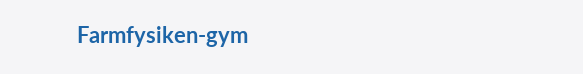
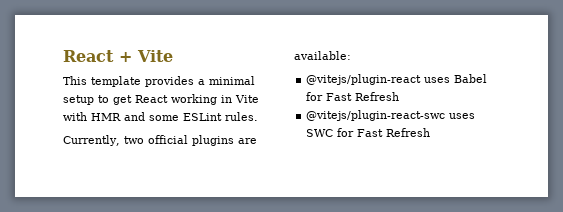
- Farmfysiken-gym
+ React + Vite
+ This template provides a minimal setup to get React working in Vite with HMR and some ESLint rules.
+ Currently, two official plugins are available:
+ @vitejs/plugin-react uses Babel for Fast Refresh
+ @vitejs/plugin-react-swc uses SWC for Fast Refresh

